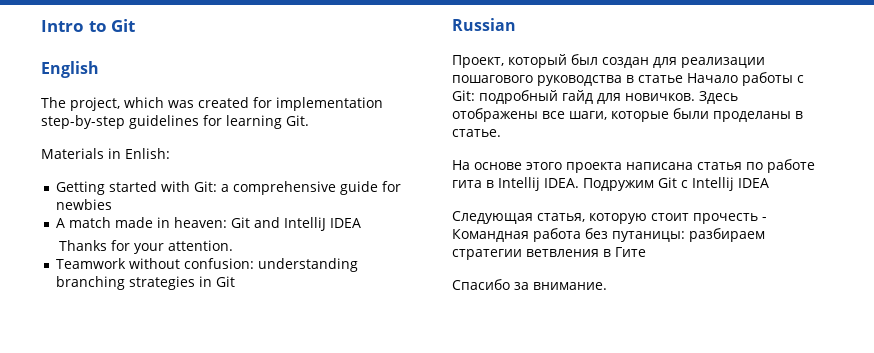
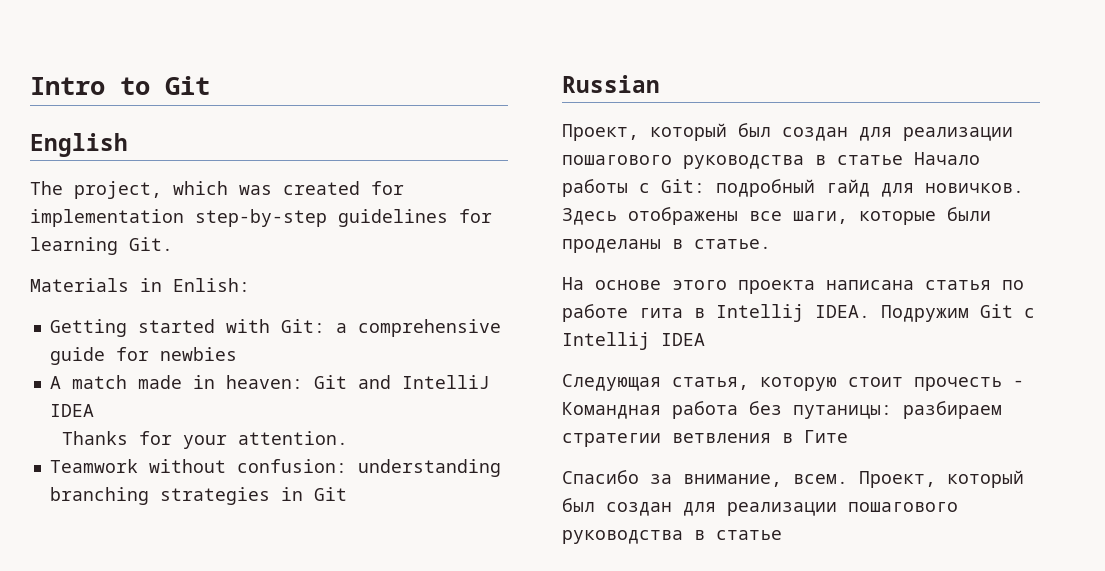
- Спасибо за внимание.
+ Спасибо за внимание, всем. Проект, который был создан для реализации пошагового руководства в статье

